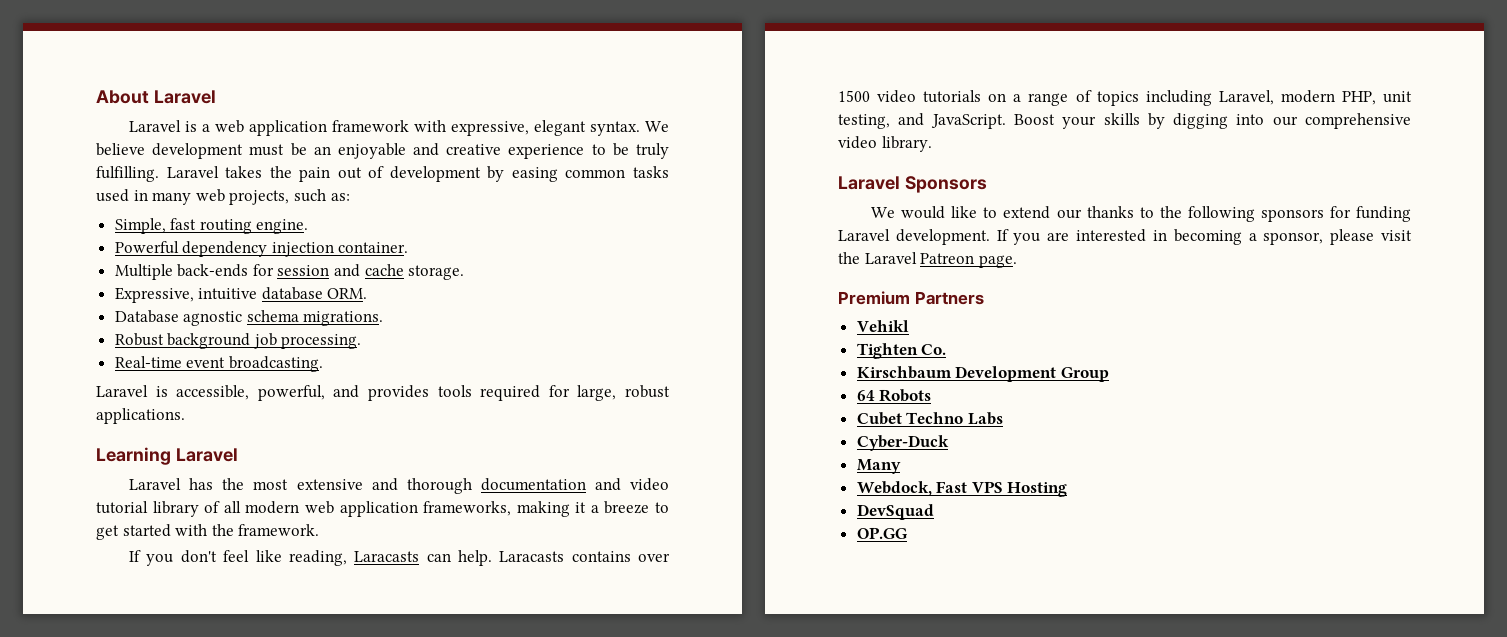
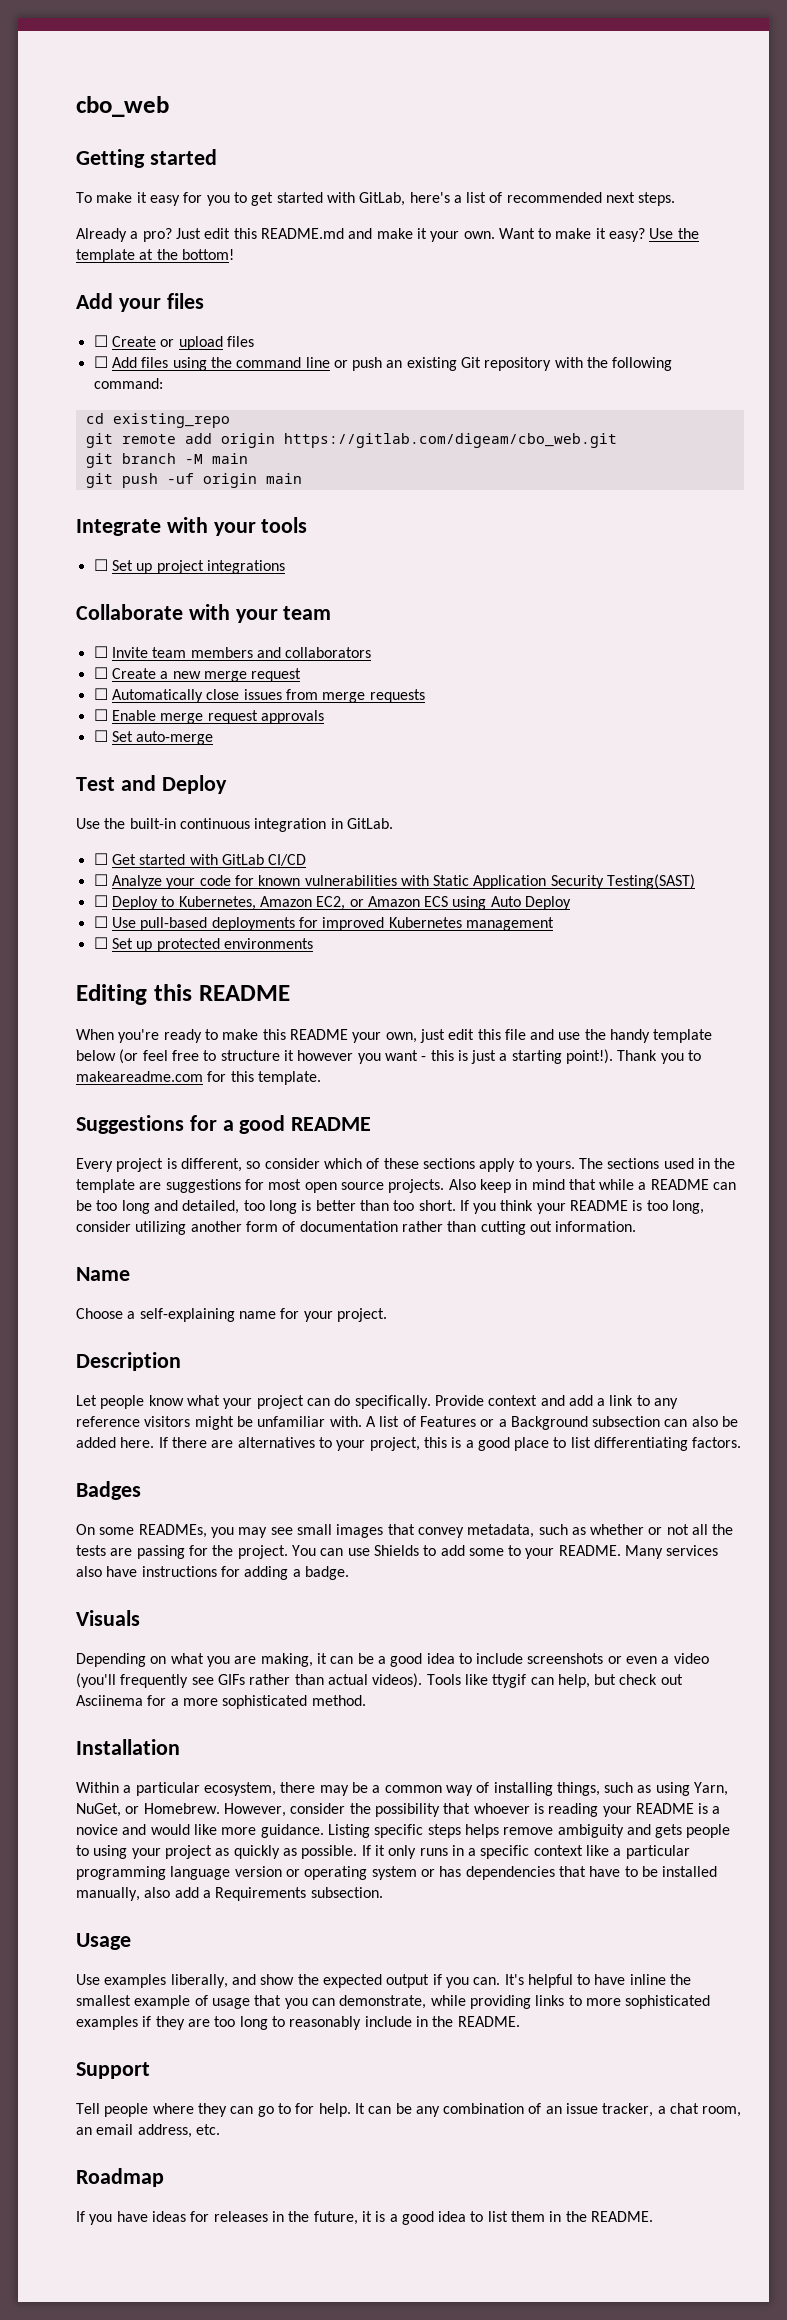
- About Laravel
- Laravel is a web application framework with expressive, elegant syntax. We believe development must be an enjoyable and creative experience to be truly fulfilling. Laravel takes the pain out of development by easing common tasks used in many web projects, such as:
- Simple, fast routing engine.
- Powerful dependency injection container.
- Multiple back-ends for session and cache storage.
- Expressive, intuitive database ORM.
- Database agnostic schema migrations.
- Robust background job processing.
- Real-time event broadcasting.
- Laravel is accessible, powerful, and provides tools required for large, robust applications.
- Learning Laravel
- Laravel has the most extensive and thorough documentation and video tutorial library of all modern web application frameworks, making it a breeze to get started with the framework.
- If you don't feel like reading, Laracasts can help. Laracasts contains over 1500 video tutorials on a range of topics including Laravel, modern PHP, unit testing, and JavaScript. Boost your skills by digging into our comprehensive video library.
- Laravel Sponsors
- We would like to extend our thanks to the following sponsors for funding Laravel development. If you are interested in becoming a sponsor, please visit the Laravel Patreon page.
- Premium Partners
- Vehikl
- Tighten Co.
- Kirschbaum Development Group
- 64 Robots
- Cubet Techno Labs
- Cyber-Duck
- Many
- Webdock, Fast VPS Hosting
- DevSquad
- OP.GG
+ cbo_web
+ Getting started
+ To make it easy for you to get started with GitLab, here's a list of recommended next steps.
+ Already a pro? Just edit this README.md and make it your own. Want to make it easy? Use the template at the bottom!
+ Add your files
+ ☐ Create or upload files
+ ☐ Add files using the command line or push an existing Git repository with the following command:
+ cd existing_repo
+ git remote add origin https://gitlab.com/digeam/cbo_web.git
+ git branch -M main
+ git push -uf origin main
+ Integrate with your tools
+ ☐ Set up project integrations
+ Collaborate with your team
+ ☐ Invite team members and collaborators
+ ☐ Create a new merge request
+ ☐ Automatically close issues from merge requests
+ ☐ Enable merge request approvals
+ ☐ Set auto-merge
+ Test and Deploy
+ Use the built-in continuous integration in GitLab.
+ ☐ Get started with GitLab CI/CD
+ ☐ Analyze your code for known vulnerabilities with Static Application Security Testing(SAST)
+ ☐ Deploy to Kubernetes, Amazon EC2, or Amazon ECS using Auto Deploy
+ ☐ Use pull-based deployments for improved Kubernetes management
+ ☐ Set up protected environments
+ Editing this README
+ When you're ready to make this README your own, just edit this file and use the handy template below (or feel free to structure it however you want - this is just a starting point!). Thank you to makeareadme.com for this template.
+ Suggestions for a good README
+ Every project is different, so consider which of these sections apply to yours. The sections used in the template are suggestions for most open source projects. Also keep in mind that while a README can be too long and detailed, too long is better than too short. If you think your README is too long, consider utilizing another form of documentation rather than cutting out information.
+ Name
+ Choose a self-explaining name for your project.
+ Description
+ Let people know what your project can do specifically. Provide context and add a link to any reference visitors might be unfamiliar with. A list of Features or a Background subsection can also be added here. If there are alternatives to your project, this is a good place to list differentiating factors.
+ Badges
+ On some READMEs, you may see small images that convey metadata, such as whether or not all the tests are passing for the project. You can use Shields to add some to your README. Many services also have instructions for adding a badge.
+ Visuals
+ Depending on what you are making, it can be a good idea to include screenshots or even a video (you'll frequently see GIFs rather than actual videos). Tools like ttygif can help, but check out Asciinema for a more sophisticated method.
+ Installation
+ Within a particular ecosystem, there may be a common way of installing things, such as using Yarn, NuGet, or Homebrew. However, consider the possibility that whoever is reading your README is a novice and would like more guidance. Listing specific steps helps remove ambiguity and gets people to using your project as quickly as possible. If it only runs in a specific context like a particular programming language version or operating system or has dependencies that have to be installed manually, also add a Requirements subsection.
+ Usage
+ Use examples liberally, and show the expected output if you can. It's helpful to have inline the smallest example of usage that you can demonstrate, while providing links to more sophisticated examples if they are too long to reasonably include in the README.
+ Support
+ Tell people where they can go to for help. It can be any combination of an issue tracker, a chat room, an email address, etc.
+ Roadmap
+ If you have ideas for releases in the future, it is a good idea to list them in the README.

